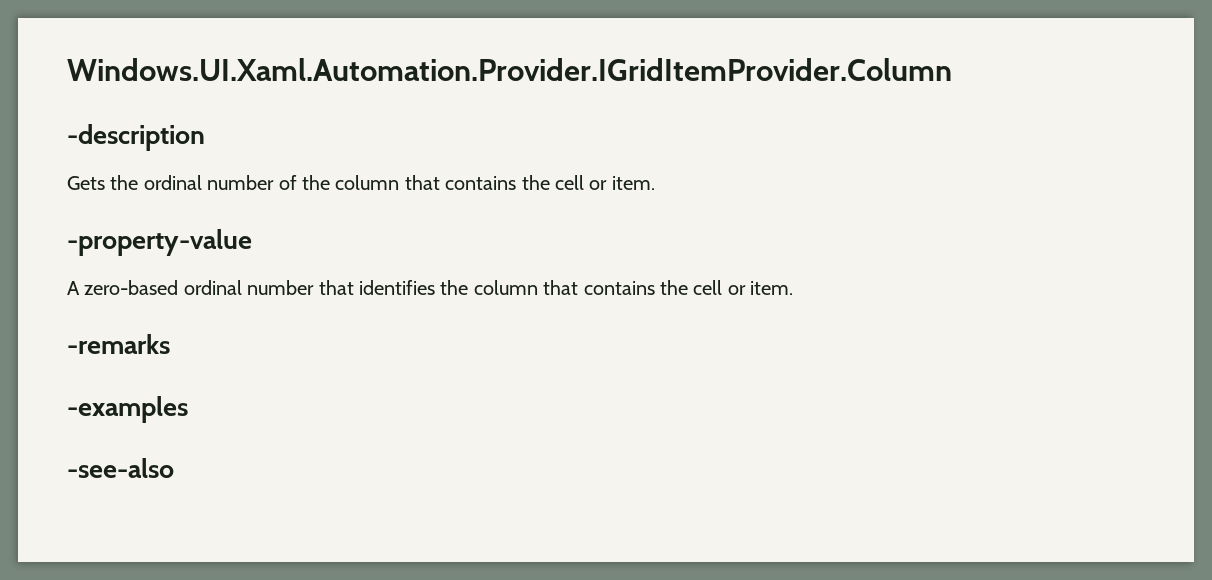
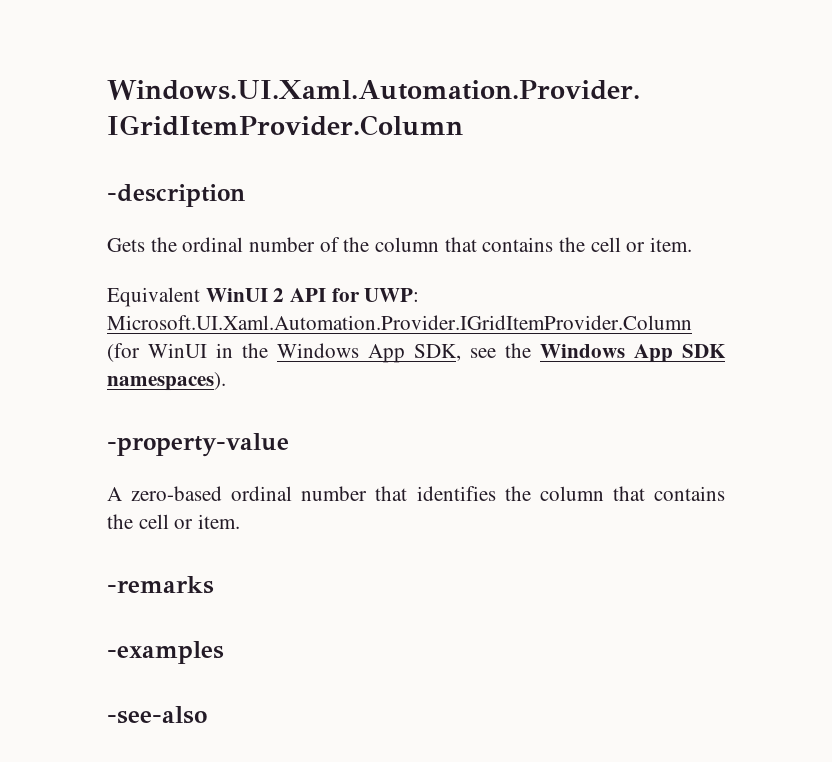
+ Equivalent WinUI 2 API for UWP: Microsoft.UI.Xaml.Automation.Provider.IGridItemProvider.Column (for WinUI in the Windows App SDK, see the Windows App SDK namespaces).

